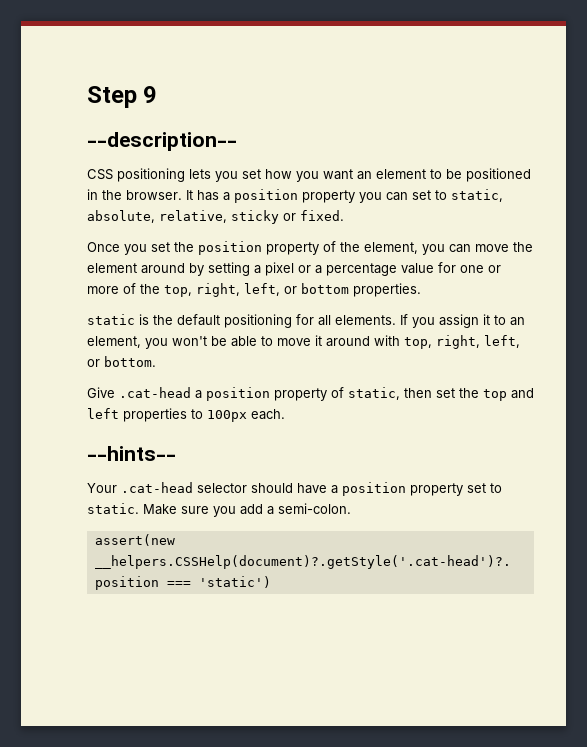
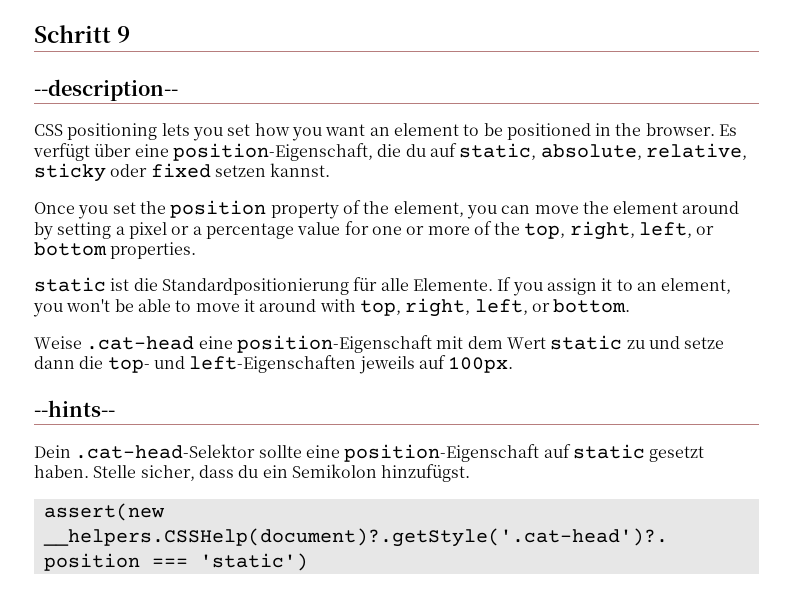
- Step 9
+ Schritt 9
- It has a position property you can set to static, absolute, relative, sticky or fixed.
+ Es verfügt über eine position-Eigenschaft, die du auf static, absolute, relative, sticky oder fixed setzen kannst.
- static is the default positioning for all elements.
+ static ist die Standardpositionierung für alle Elemente.
- Give .cat-head a position property of static, then set the top and left properties to 100px each.
+ Weise .cat-head eine position-Eigenschaft mit dem Wert static zu und setze dann die top- und left-Eigenschaften jeweils auf 100px.
  --hints--
- Your .cat-head selector should have a position property set to static. Make sure you add a semi-colon.
+ Dein .cat-head-Selektor sollte eine position-Eigenschaft auf static gesetzt haben. Stelle sicher, dass du ein Semikolon hinzufügst.

